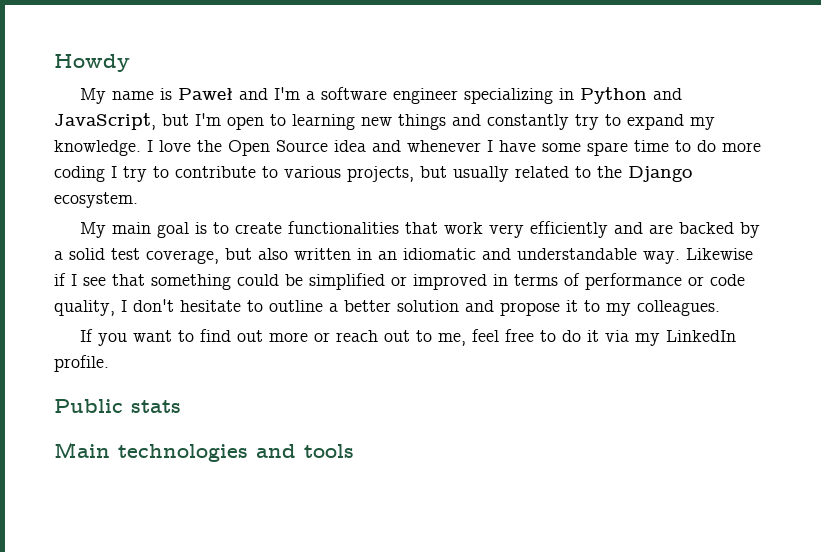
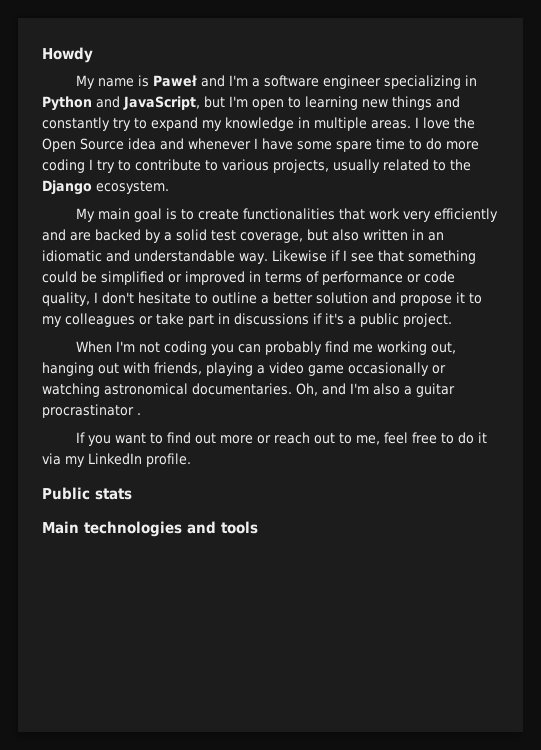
- My name is Paweł and I'm a software engineer specializing in Python and JavaScript, but I'm open to learning new things and constantly try to expand my knowledge.
+ My name is Paweł and I'm a software engineer specializing in Python and JavaScript, but I'm open to learning new things and constantly try to expand my knowledge in multiple areas.
- I love the Open Source idea and whenever I have some spare time to do more coding I try to contribute to various projects, but usually related to the Django ecosystem.
+ I love the Open Source idea and whenever I have some spare time to do more coding I try to contribute to various projects, usually related to the Django ecosystem.
- Likewise if I see that something could be simplified or improved in terms of performance or code quality, I don't hesitate to outline a better solution and propose it to my colleagues.
+ Likewise if I see that something could be simplified or improved in terms of performance or code quality, I don't hesitate to outline a better solution and propose it to my colleagues or take part in discussions if it's a public project.
+ When I'm not coding you can probably find me working out, hanging out with friends, playing a video game occasionally or watching astronomical documentaries. Oh, and I'm also a guitar procrastinator .

